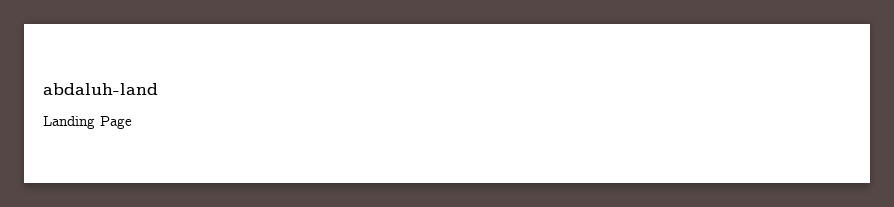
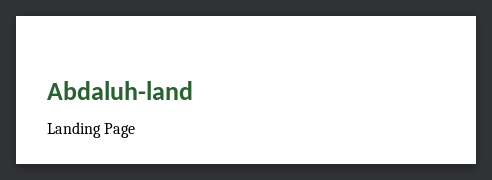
- abdaluh-land
+ Abdaluh-land

